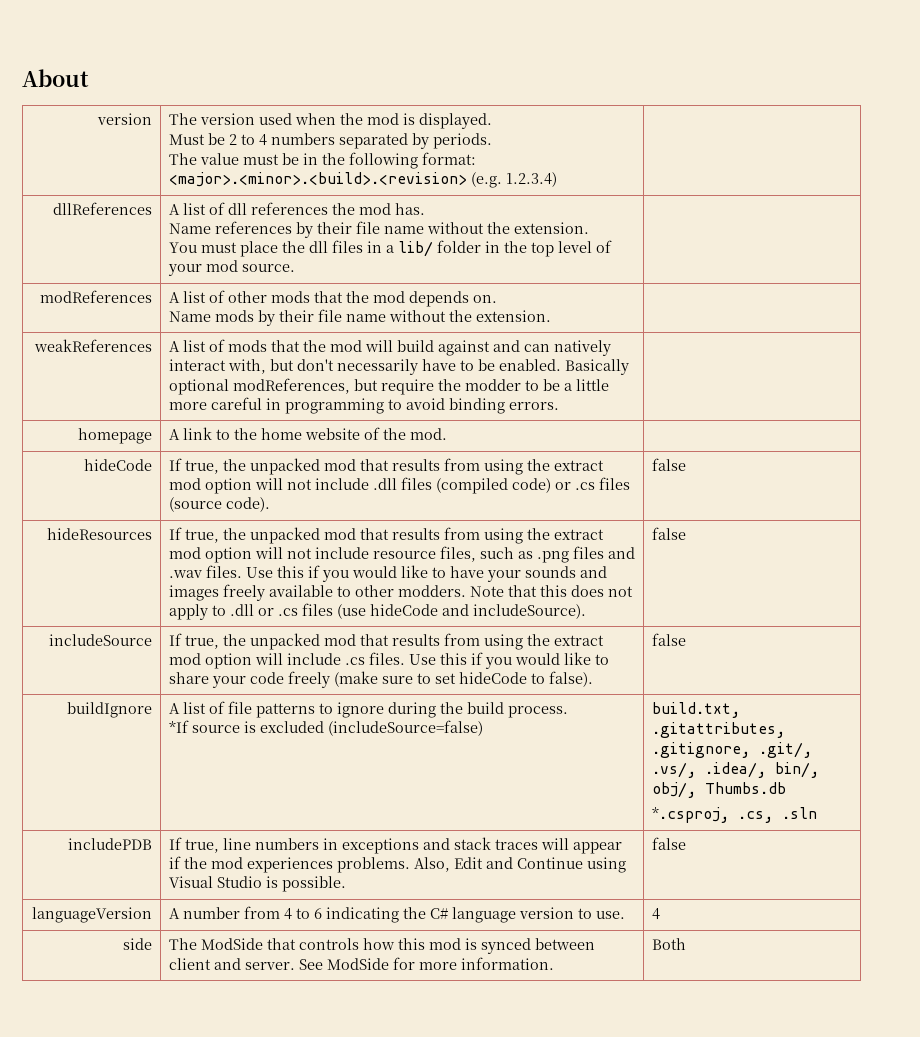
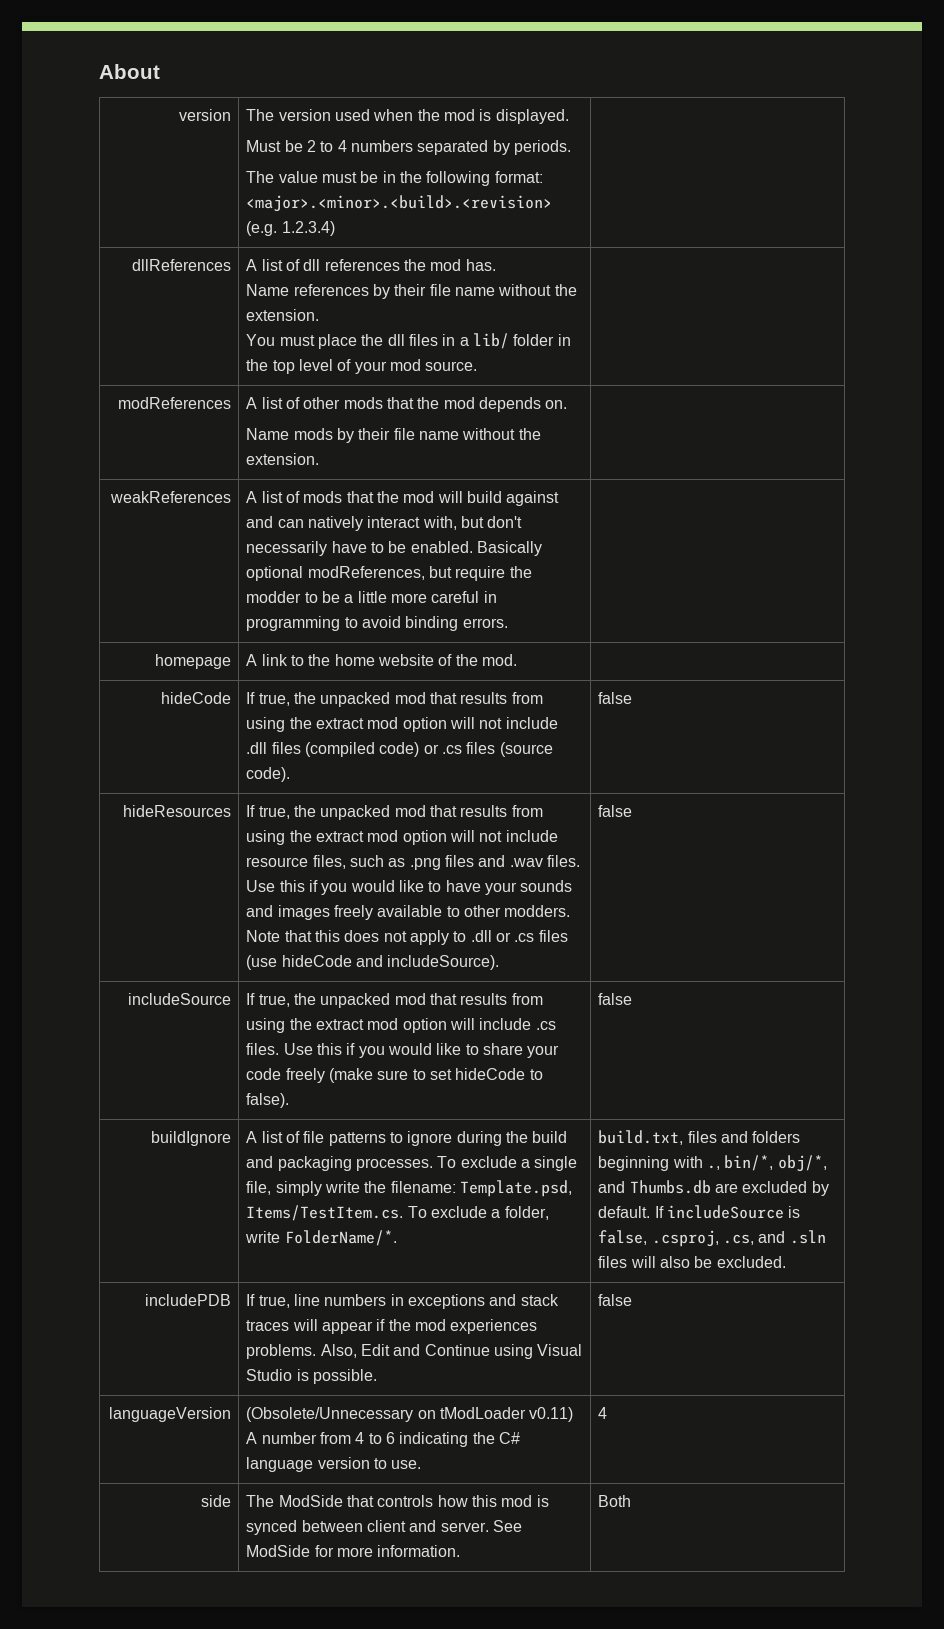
- A list of file patterns to ignore during the build process.
- *If source is excluded (includeSource=false) | build.txt, .gitattributes, .gitignore, .git/, .vs/, .idea/, bin/, obj/, Thumbs.db
- *.csproj, .cs, .sln
+ A list of file patterns to ignore during the build and packaging processes. To exclude a single file, simply write the filename: Template.psd, Items/TestItem.cs. To exclude a folder, write FolderName/*. | build.txt, files and folders beginning with ., bin/*, obj/*, and Thumbs.db are excluded by default. If includeSource is false, .csproj, .cs, and .sln files will also be excluded.
- languageVersion | A number from 4 to 6 indicating the C# language version to use. | 4
+ languageVersion | (Obsolete/Unnecessary on tModLoader v0.11) A number from 4 to 6 indicating the C# language version to use. | 4

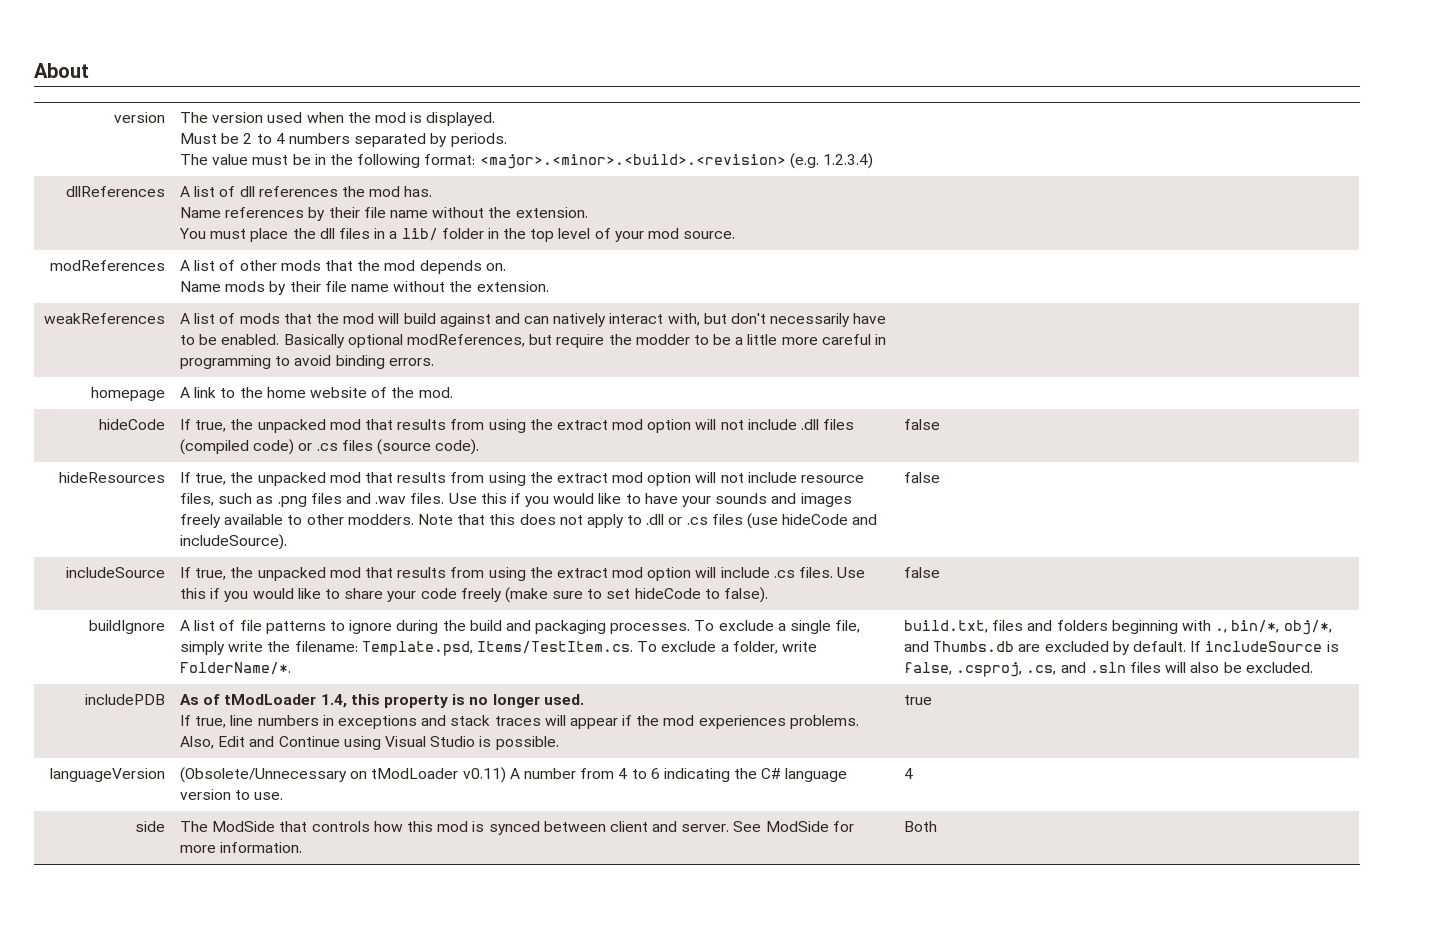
- includePDB | If true, line numbers in exceptions and stack traces will appear if the mod experiences problems. Also, Edit and Continue using Visual Studio is possible. | false
+ includePDB | As of tModLoader 1.4, this property is no longer used.
+ If true, line numbers in exceptions and stack traces will appear if the mod experiences problems. Also, Edit and Continue using Visual Studio is possible. | true

